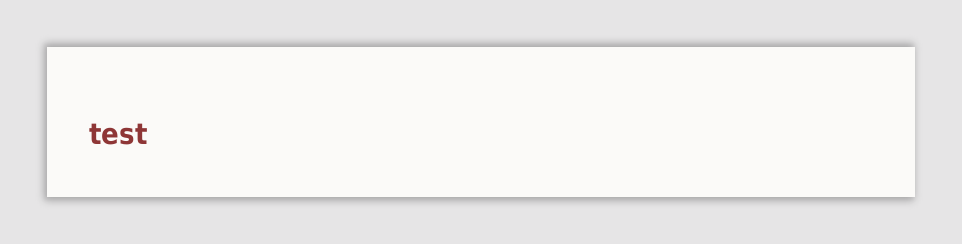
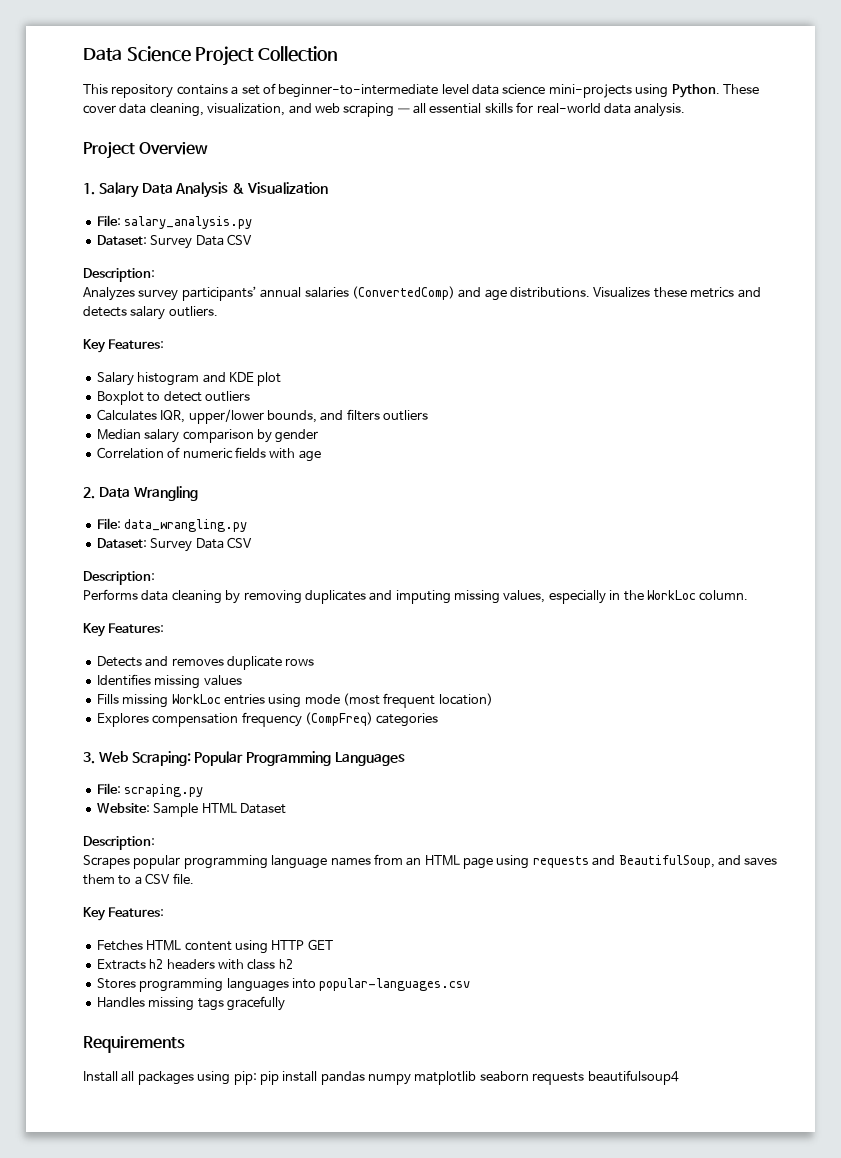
- test
+ Data Science Project Collection
+ This repository contains a set of beginner-to-intermediate level data science mini-projects using Python. These cover data cleaning, visualization, and web scraping — all essential skills for real-world data analysis.
+ Project Overview
+ 1. Salary Data Analysis & Visualization
+ File: salary_analysis.py
+ Dataset: Survey Data CSV
+ Description:
+ Analyzes survey participants’ annual salaries (ConvertedComp) and age distributions. Visualizes these metrics and detects salary outliers.
+ Key Features:
+ Salary histogram and KDE plot
+ Boxplot to detect outliers
+ Calculates IQR, upper/lower bounds, and filters outliers
+ Median salary comparison by gender
+ Correlation of numeric fields with age
+ 2. Data Wrangling
+ File: data_wrangling.py
+ Dataset: Survey Data CSV
+ Description:
+ Performs data cleaning by removing duplicates and imputing missing values, especially in the WorkLoc column.
+ Key Features:
+ Detects and removes duplicate rows
+ Identifies missing values
+ Fills missing WorkLoc entries using mode (most frequent location)
+ Explores compensation frequency (CompFreq) categories
+ 3. Web Scraping: Popular Programming Languages
+ File: scraping.py
+ Website: Sample HTML Dataset
+ Description:
+ Scrapes popular programming language names from an HTML page using requests and BeautifulSoup, and saves them to a CSV file.
+ Key Features:
+ Fetches HTML content using HTTP GET
+ Extracts h2 headers with class h2
+ Stores programming languages into popular-languages.csv
+ Handles missing tags gracefully
+ Requirements
+ Install all packages using pip: pip install pandas numpy matplotlib seaborn requests beautifulsoup4

